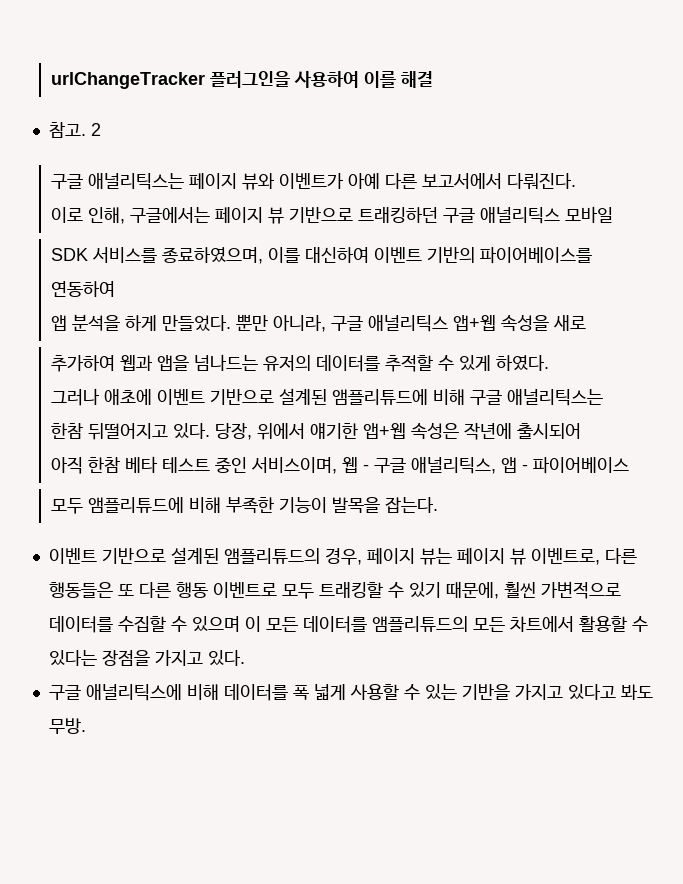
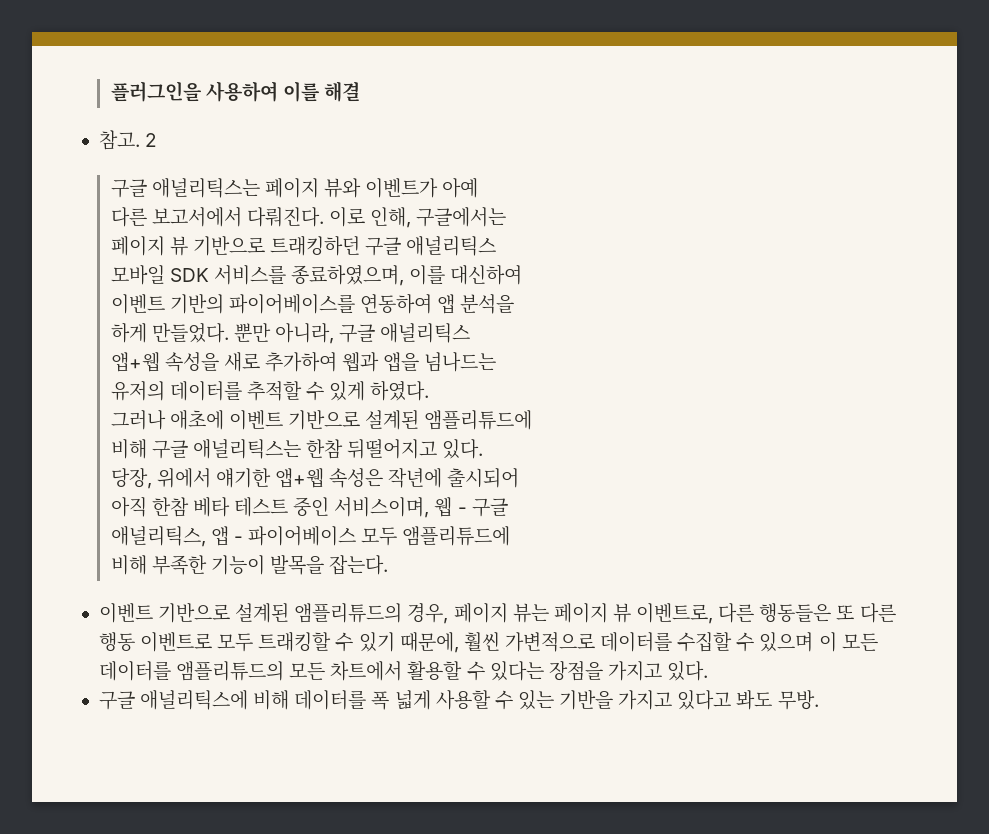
- urlChangeTracker 플러그인을 사용하여 이를 해결
+ 플러그인을 사용하여 이를 해결
- 구글 애널리틱스는 페이지 뷰와 이벤트가 아예 다른 보고서에서 다뤄진다.
- 이로 인해, 구글에서는 페이지 뷰 기반으로 트래킹하던 구글 애널리틱스 모바일
- SDK 서비스를 종료하였으며, 이를 대신하여 이벤트 기반의 파이어베이스를 연동하여
- 앱 분석을 하게 만들었다.
+ 구글 애널리틱스는 페이지 뷰와 이벤트가 아예
+ 다른 보고서에서 다뤄진다. 이로 인해, 구글에서는
+ 페이지 뷰 기반으로 트래킹하던 구글 애널리틱스
+ 모바일 SDK 서비스를 종료하였으며, 이를 대신하여
+ 이벤트 기반의 파이어베이스를 연동하여 앱 분석을
+ 하게 만들었다.
- 뿐만 아니라, 구글 애널리틱스 앱+웹 속성을 새로
- 추가하여 웹과 앱을 넘나드는 유저의 데이터를 추적할 수 있게 하였다.
+ 뿐만 아니라, 구글 애널리틱스
+ 앱+웹 속성을 새로 추가하여 웹과 앱을 넘나드는
+ 유저의 데이터를 추적할 수 있게 하였다.
- 그러나 애초에 이벤트 기반으로 설계된 앰플리튜드에 비해 구글 애널리틱스는
- 한참 뒤떨어지고 있다. 당장, 위에서 얘기한 앱+웹 속성은 작년에 출시되어
+ 그러나 애초에 이벤트 기반으로 설계된 앰플리튜드에
+ 비해 구글 애널리틱스는 한참 뒤떨어지고 있다.
+ 당장, 위에서 얘기한 앱+웹 속성은 작년에 출시되어
- 아직 한참 베타 테스트 중인 서비스이며, 웹 - 구글 애널리틱스, 앱 - 파이어베이스
- 모두 앰플리튜드에 비해 부족한 기능이 발목을 잡는다.
+ 아직 한참 베타 테스트 중인 서비스이며, 웹 - 구글
+ 애널리틱스, 앱 - 파이어베이스 모두 앰플리튜드에
+ 비해 부족한 기능이 발목을 잡는다.

